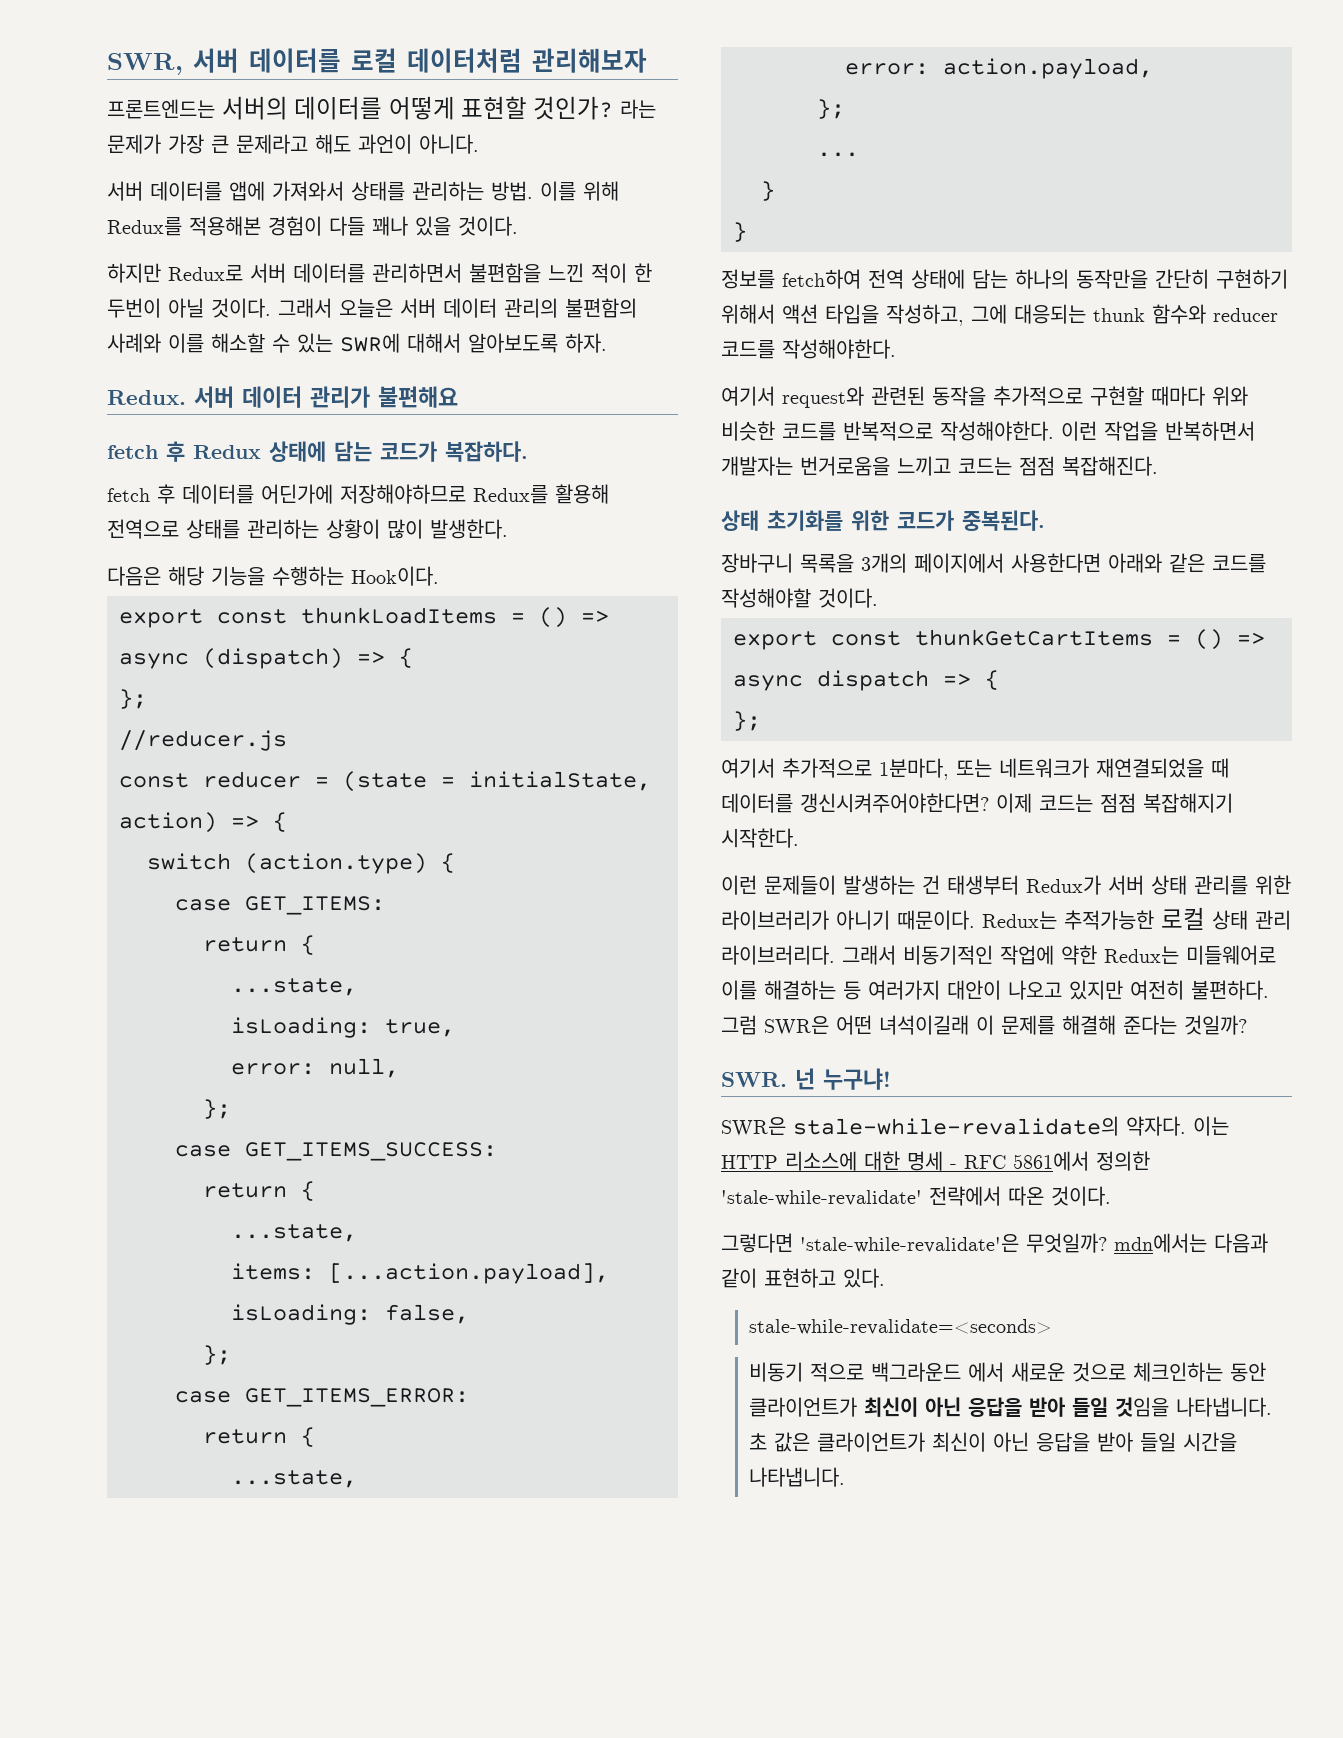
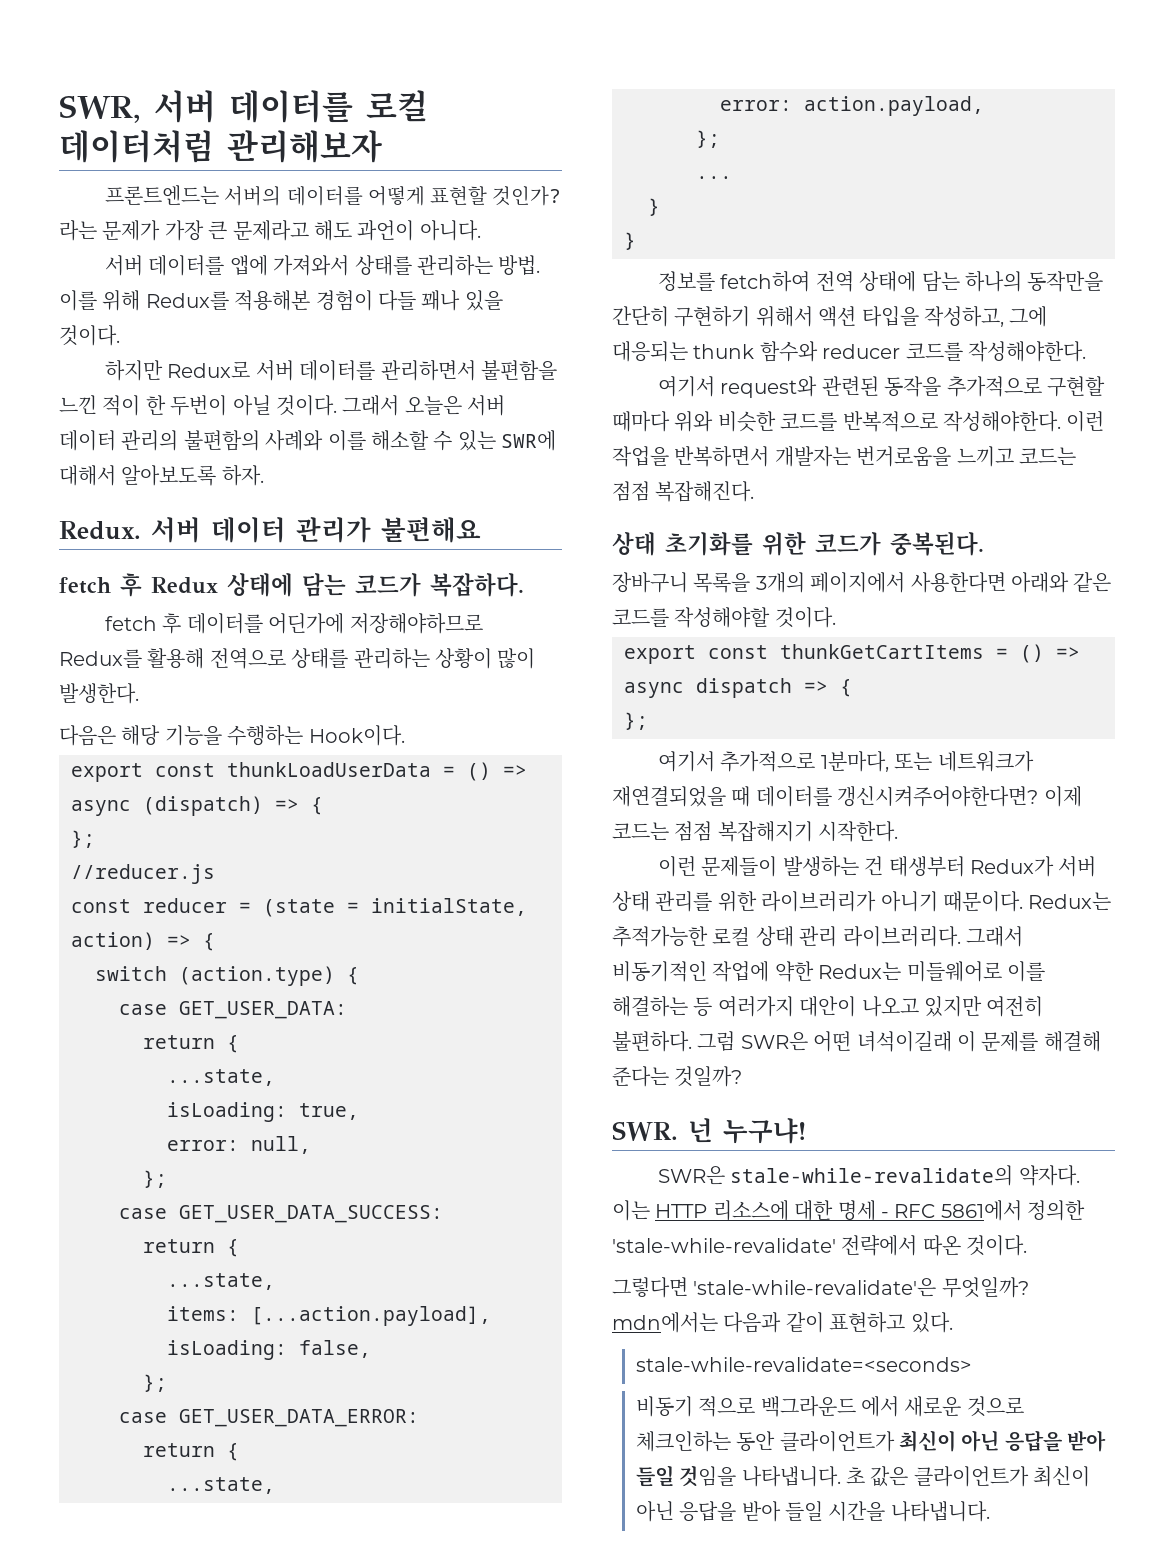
- export const thunkLoadItems = () => async (dispatch) => {
+ export const thunkLoadUserData = () => async (dispatch) => {
- case GET_ITEMS:
+ case GET_USER_DATA:
- case GET_ITEMS_SUCCESS:
+ case GET_USER_DATA_SUCCESS:
- case GET_ITEMS_ERROR:
+ case GET_USER_DATA_ERROR:

